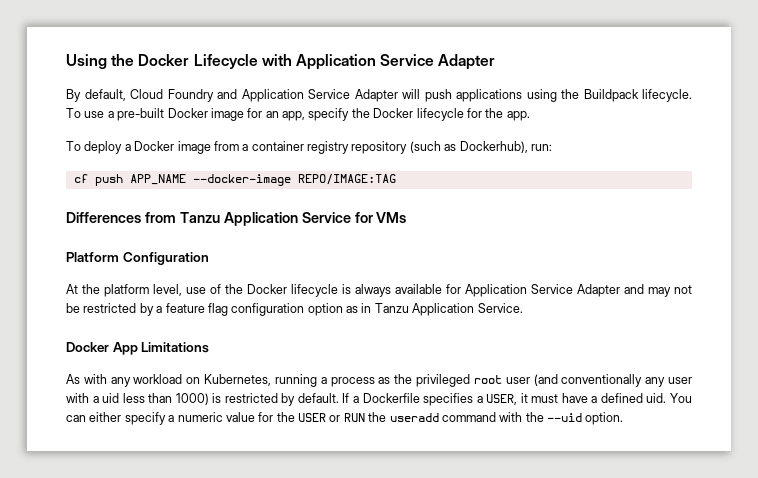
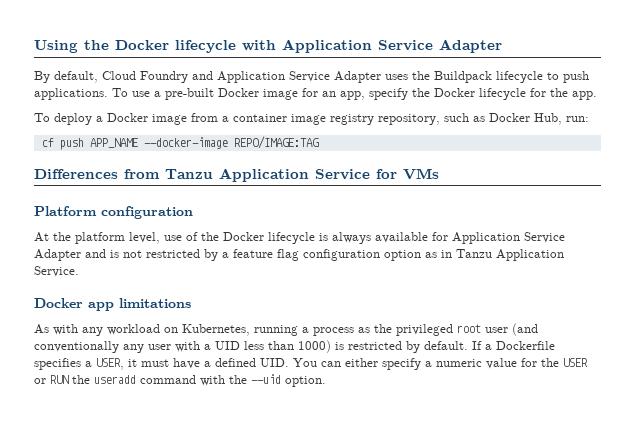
- Using the Docker Lifecycle with Application Service Adapter
+ Using the Docker lifecycle with Application Service Adapter
- By default, Cloud Foundry and Application Service Adapter will push applications using the Buildpack lifecycle.
+ By default, Cloud Foundry and Application Service Adapter uses the Buildpack lifecycle to push applications.
- To deploy a Docker image from a container registry repository (such as Dockerhub), run:
+ To deploy a Docker image from a container image registry repository, such as Docker Hub, run:
- Platform Configuration
+ Platform configuration
- At the platform level, use of the Docker lifecycle is always available for Application Service Adapter and may not be restricted by a feature flag configuration option as in Tanzu Application Service.
+ At the platform level, use of the Docker lifecycle is always available for Application Service Adapter and is not restricted by a feature flag configuration option as in Tanzu Application Service.
- Docker App Limitations
+ Docker app limitations
- As with any workload on Kubernetes, running a process as the privileged root user (and conventionally any user with a uid less than 1000) is restricted by default.
+ As with any workload on Kubernetes, running a process as the privileged root user (and conventionally any user with a UID less than 1000) is restricted by default.
- If a Dockerfile specifies a USER, it must have a defined uid. You can either specify a numeric value for the USER or RUN the useradd command with the --uid option.
+ If a Dockerfile specifies a USER, it must have a defined UID. You can either specify a numeric value for the USER or RUN the useradd command with the --uid option.

